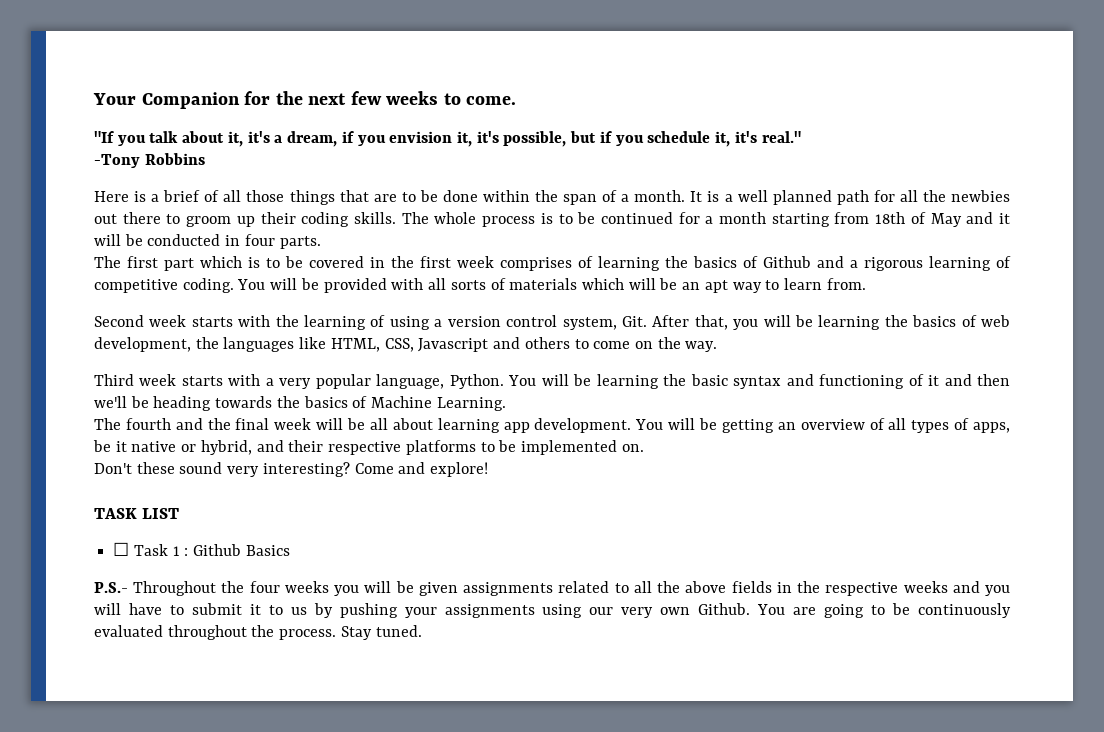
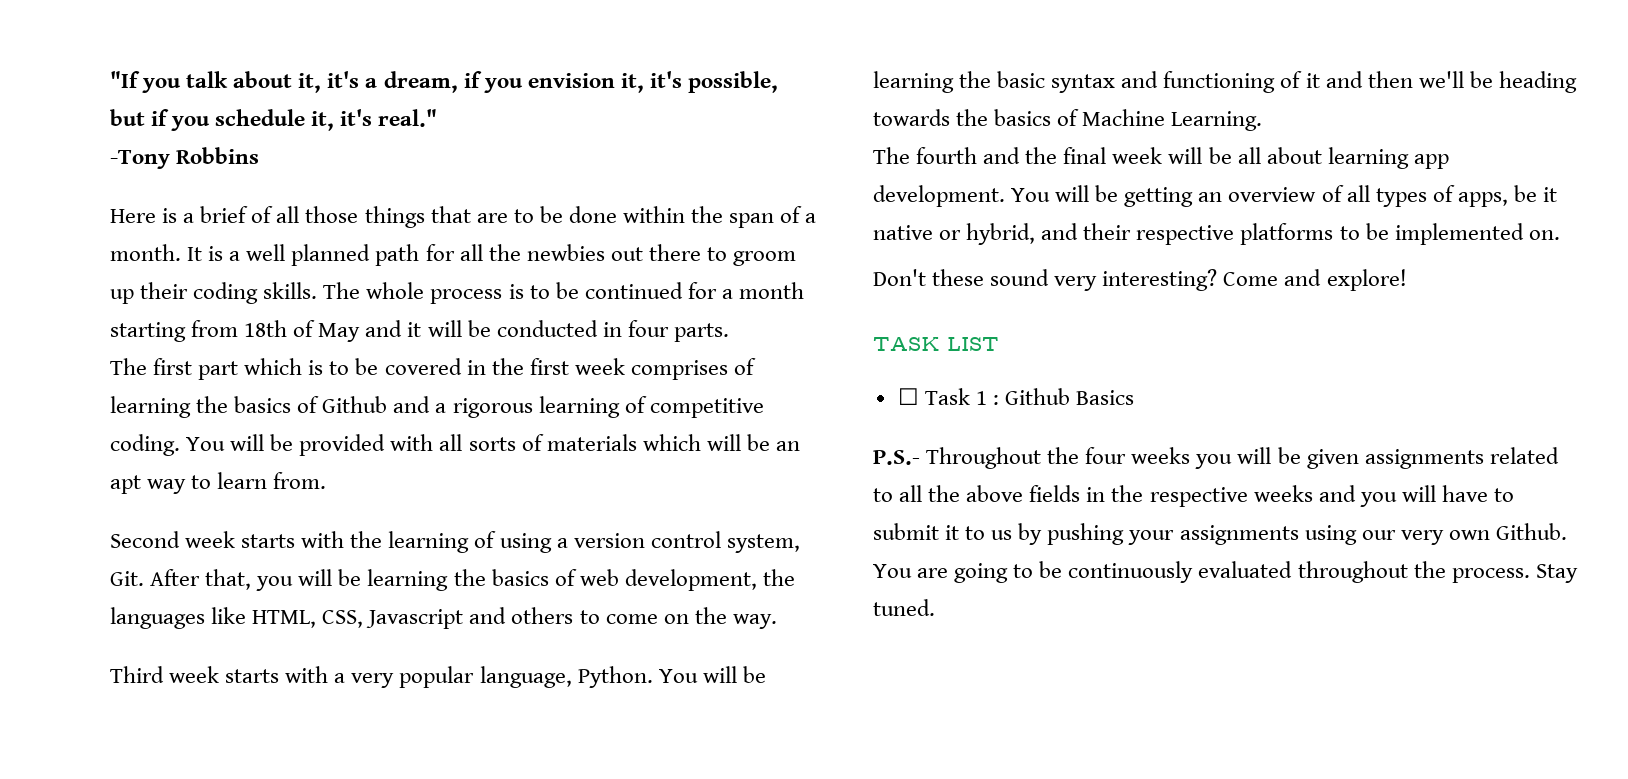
- Your Companion for the next few weeks to come.

